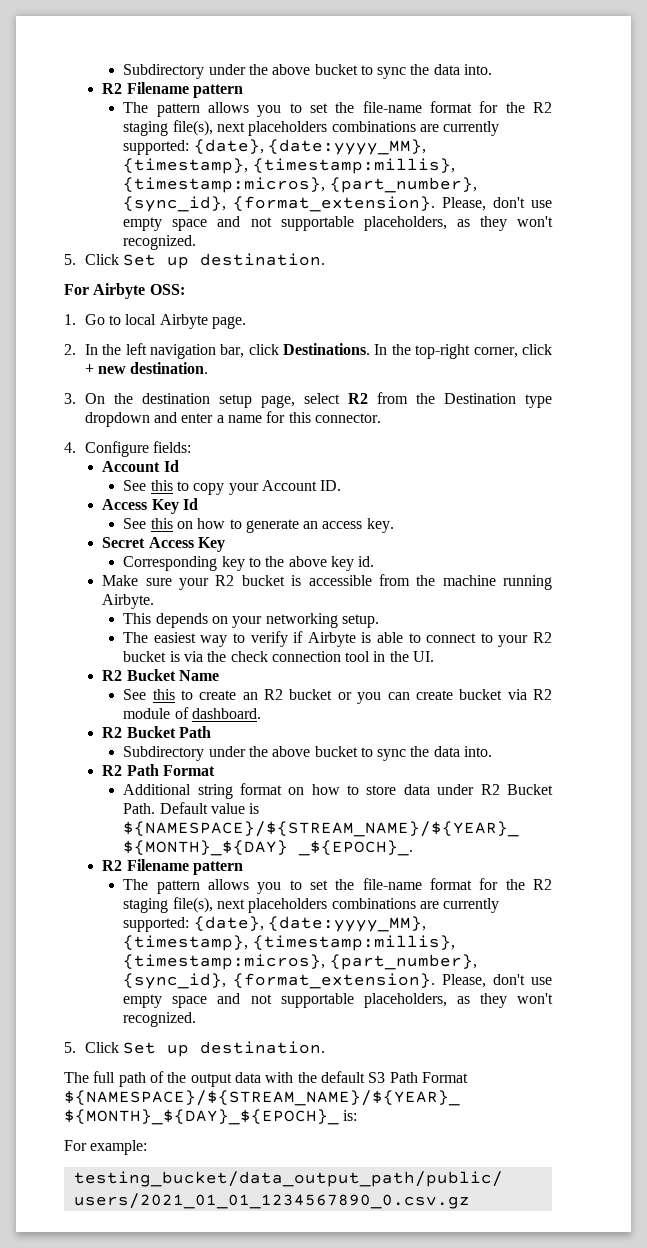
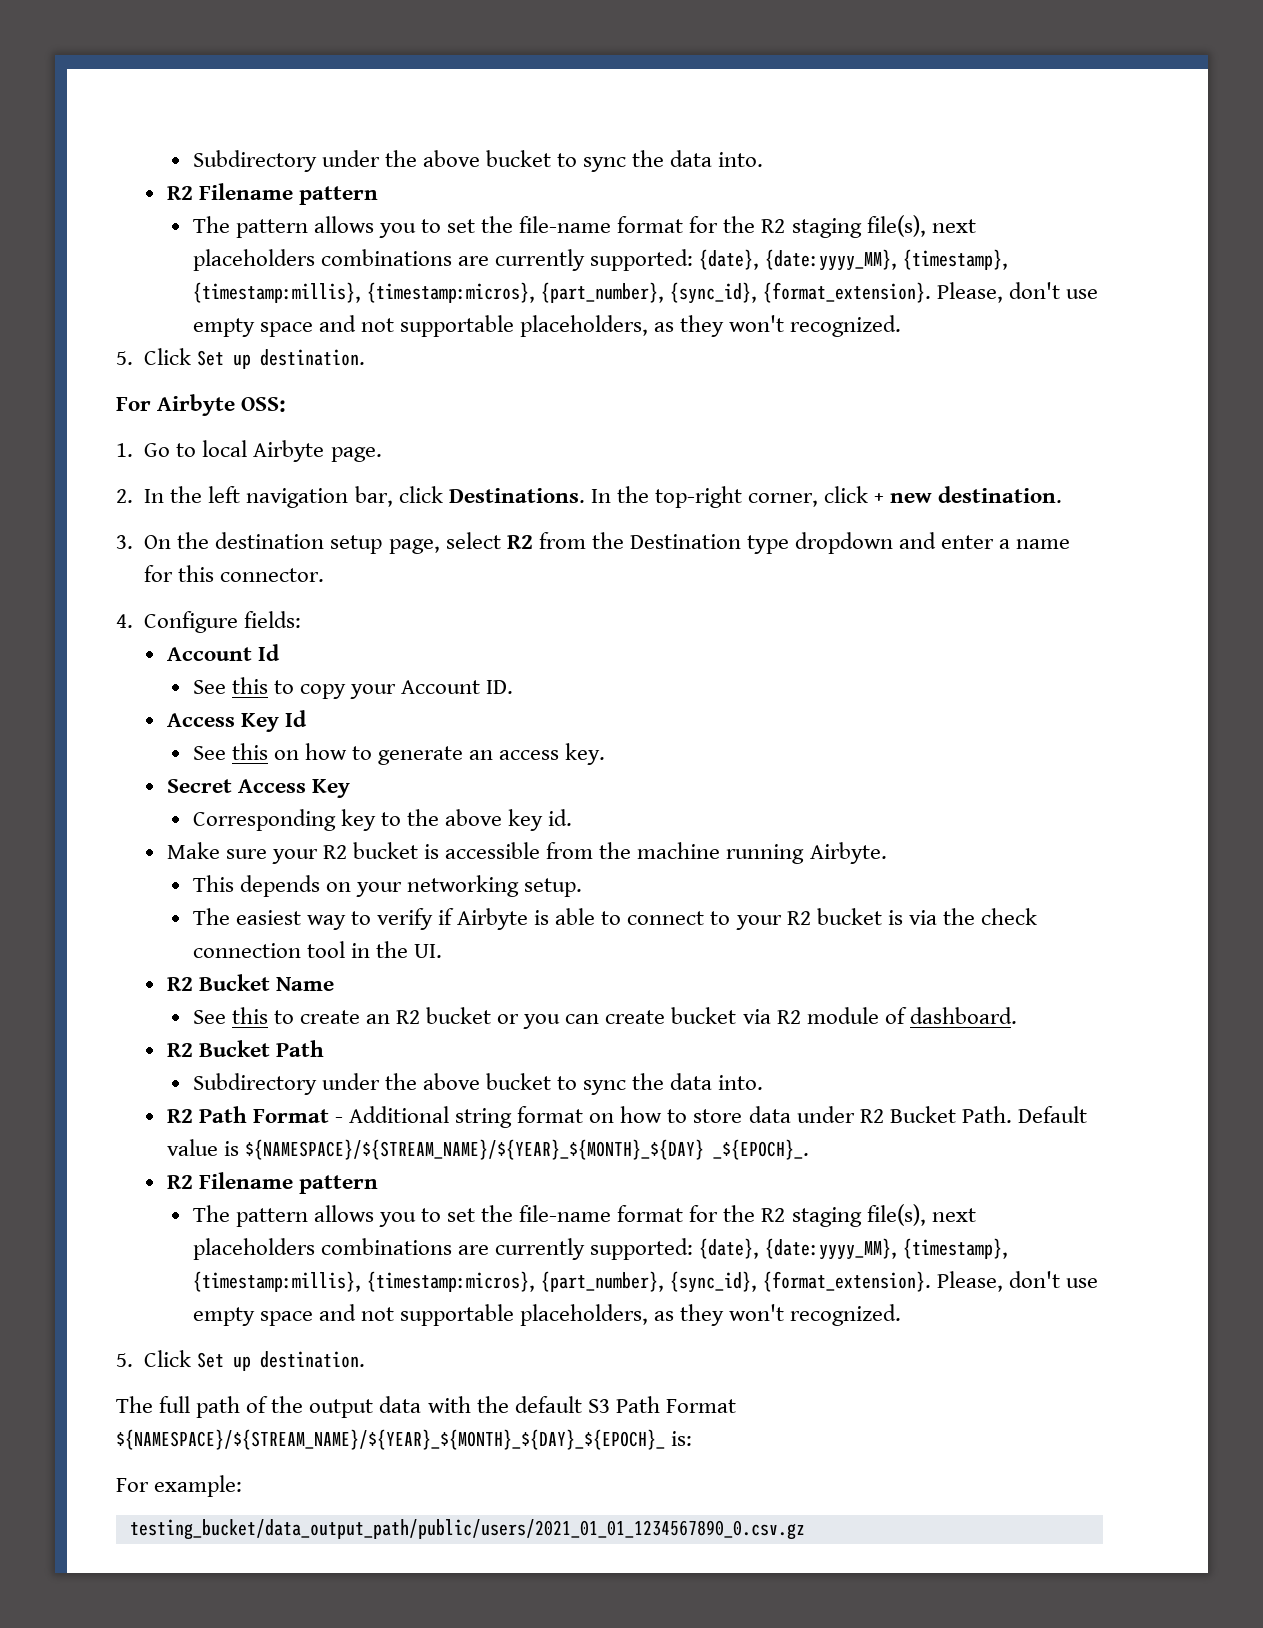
- R2 Path Format
- Additional string format on how to store data under R2 Bucket Path.
+ R2 Path Format - Additional string format on how to store data under R2 Bucket Path.

